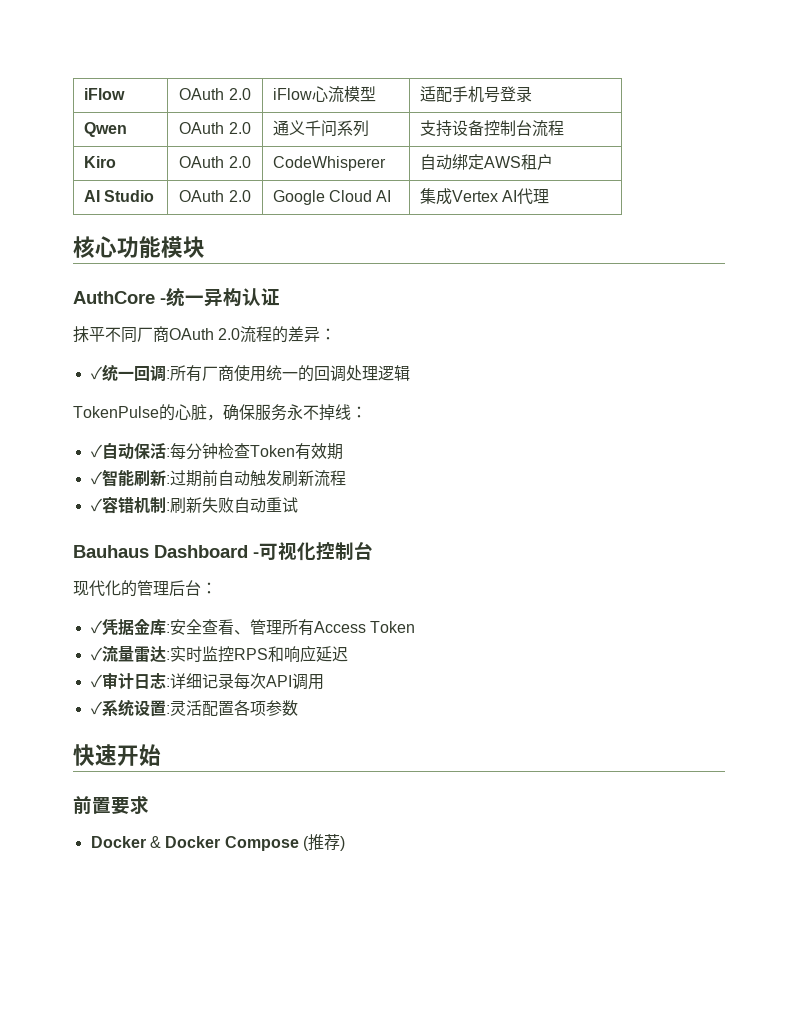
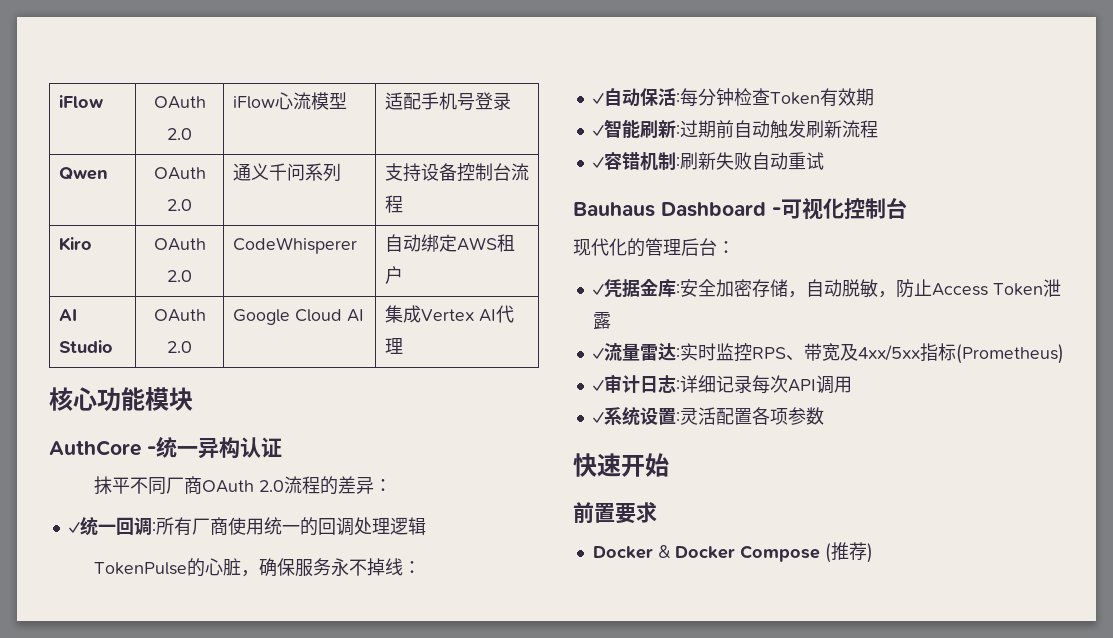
- ✓凭据金库:安全查看、管理所有Access Token
+ ✓凭据金库:安全加密存储，自动脱敏，防止Access Token泄露
- ✓流量雷达:实时监控RPS和响应延迟
+ ✓流量雷达:实时监控RPS、带宽及4xx/5xx指标(Prometheus)

